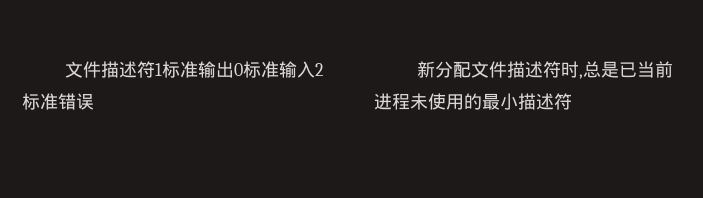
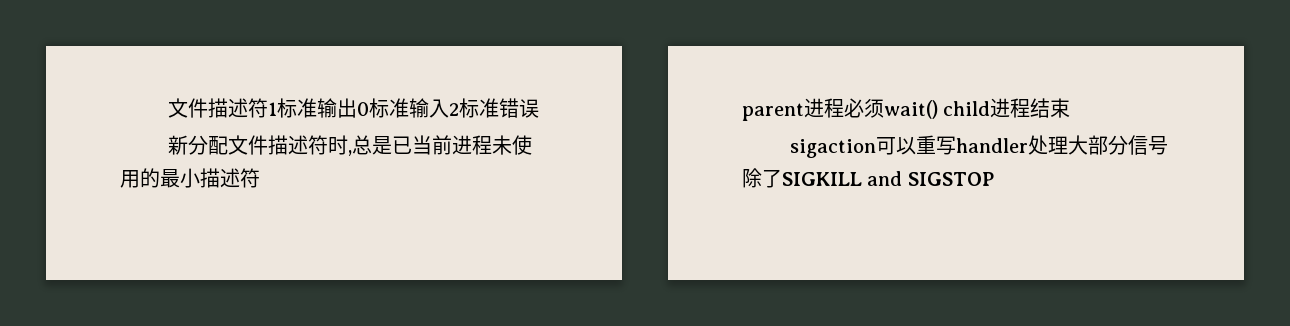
+ parent进程必须wait() child进程结束
+ sigaction可以重写handler处理大部分信号除了SIGKILL and SIGSTOP

